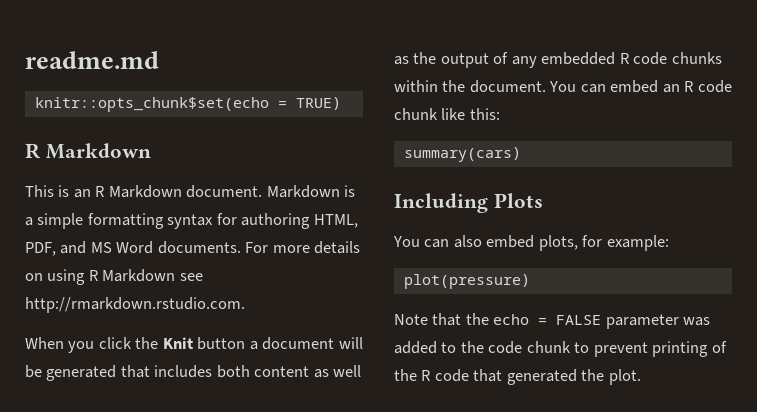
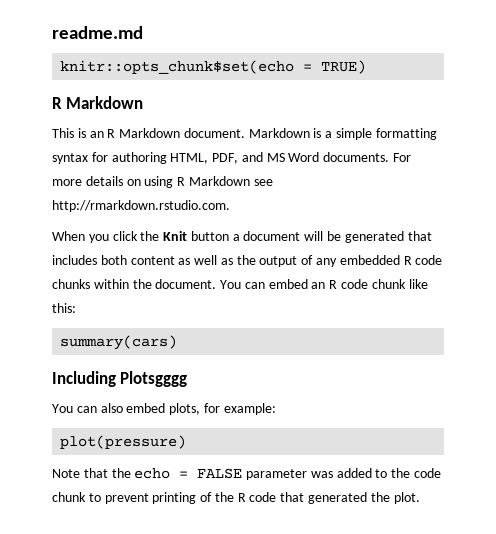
- Including Plots
+ Including Plotsgggg

